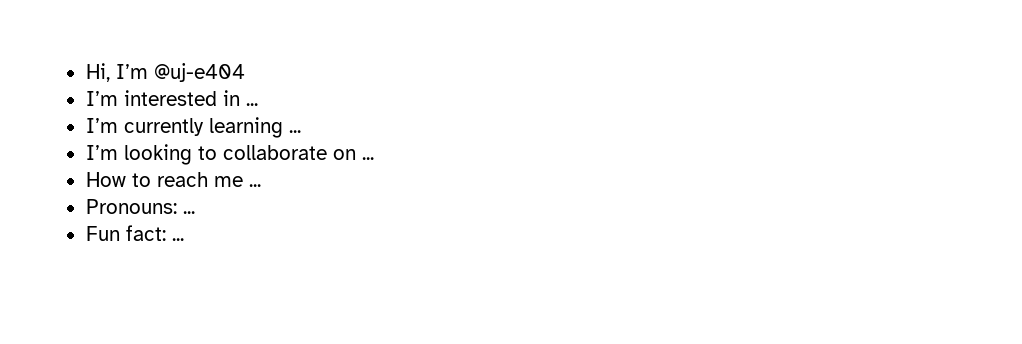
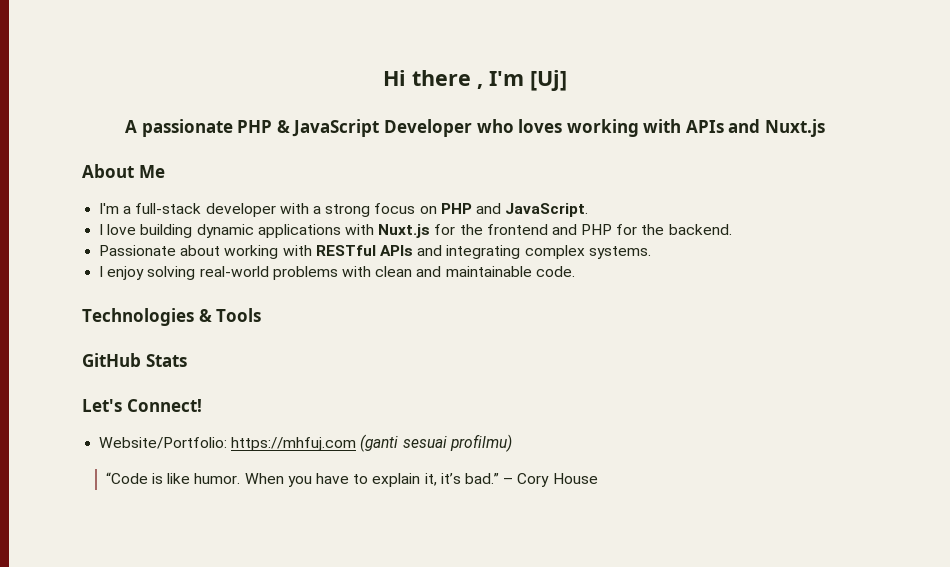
- Hi, I’m @uj-e404
- I’m interested in ...
- I’m currently learning ...
- I’m looking to collaborate on ...
- How to reach me ...
- Pronouns: ...
- Fun fact: ...
+ Hi there , I'm [Uj]
+ A passionate PHP & JavaScript Developer who loves working with APIs and Nuxt.js
+ About Me
+ I'm a full-stack developer with a strong focus on PHP and JavaScript.
+ I love building dynamic applications with Nuxt.js for the frontend and PHP for the backend.
+ Passionate about working with RESTful APIs and integrating complex systems.
+ I enjoy solving real-world problems with clean and maintainable code.
+ Technologies & Tools
+ GitHub Stats
+ Let's Connect!
+ Website/Portfolio: https://mhfuj.com (ganti sesuai profilmu)
+ “Code is like humor. When you have to explain it, it’s bad.” – Cory House

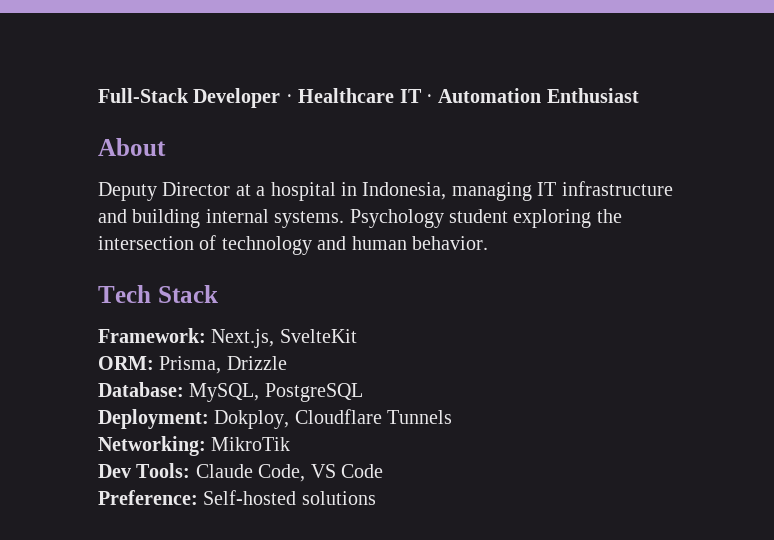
- Hi there , I'm [Uj]
- A passionate PHP & JavaScript Developer who loves working with APIs and Nuxt.js
- About Me
- I'm a full-stack developer with a strong focus on PHP and JavaScript.
- I love building dynamic applications with Nuxt.js for the frontend and PHP for the backend.
- Passionate about working with RESTful APIs and integrating complex systems.
- I enjoy solving real-world problems with clean and maintainable code.
- Technologies & Tools
- GitHub Stats
- Let's Connect!
- Website/Portfolio: https://mhfuj.com (ganti sesuai profilmu)
- “Code is like humor. When you have to explain it, it’s bad.” – Cory House
+ Full-Stack Developer · Healthcare IT · Automation Enthusiast
+ About
+ Deputy Director at a hospital in Indonesia, managing IT infrastructure and building internal systems. Psychology student exploring the intersection of technology and human behavior.
+ Tech Stack
+ Framework: Next.js, SvelteKit
+ ORM: Prisma, Drizzle
+ Database: MySQL, PostgreSQL
+ Deployment: Dokploy, Cloudflare Tunnels
+ Networking: MikroTik
+ Dev Tools: Claude Code, VS Code
+ Preference: Self-hosted solutions

